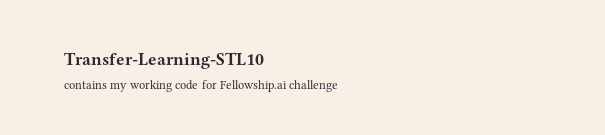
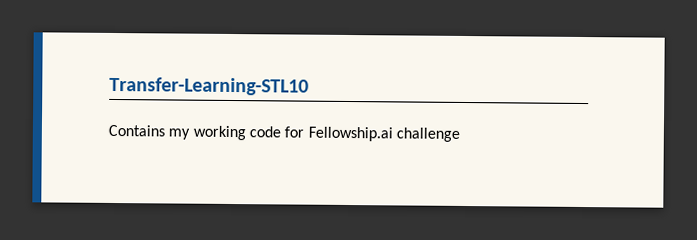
- contains my working code for Fellowship.ai challenge
+ Contains my working code for Fellowship.ai challenge

